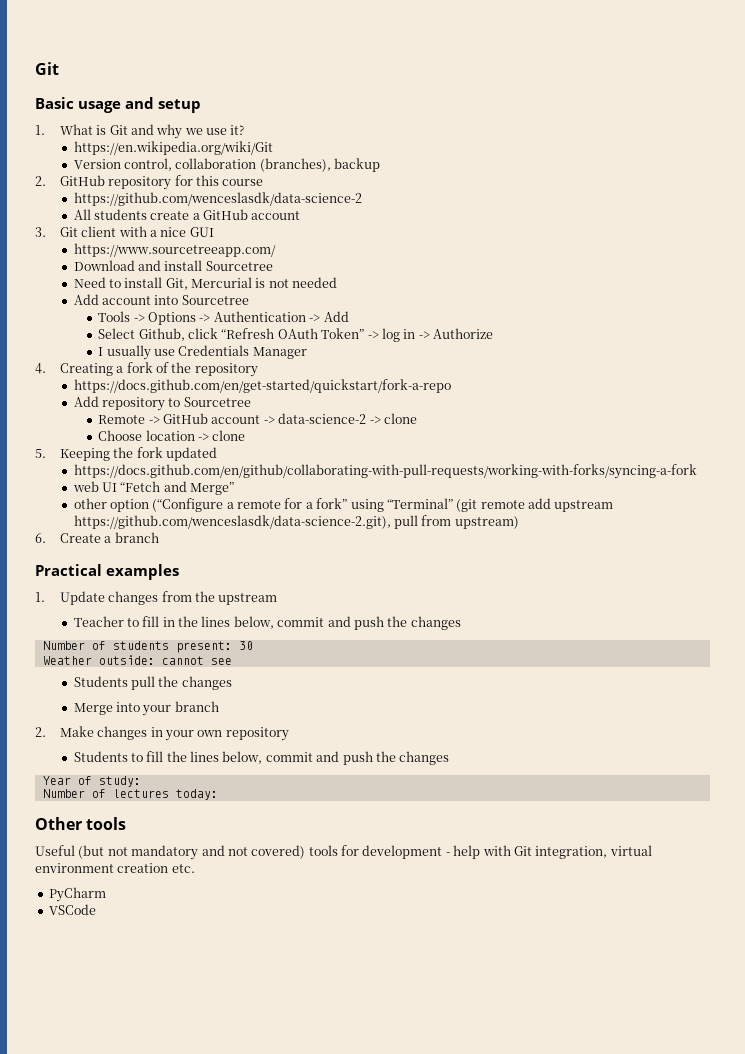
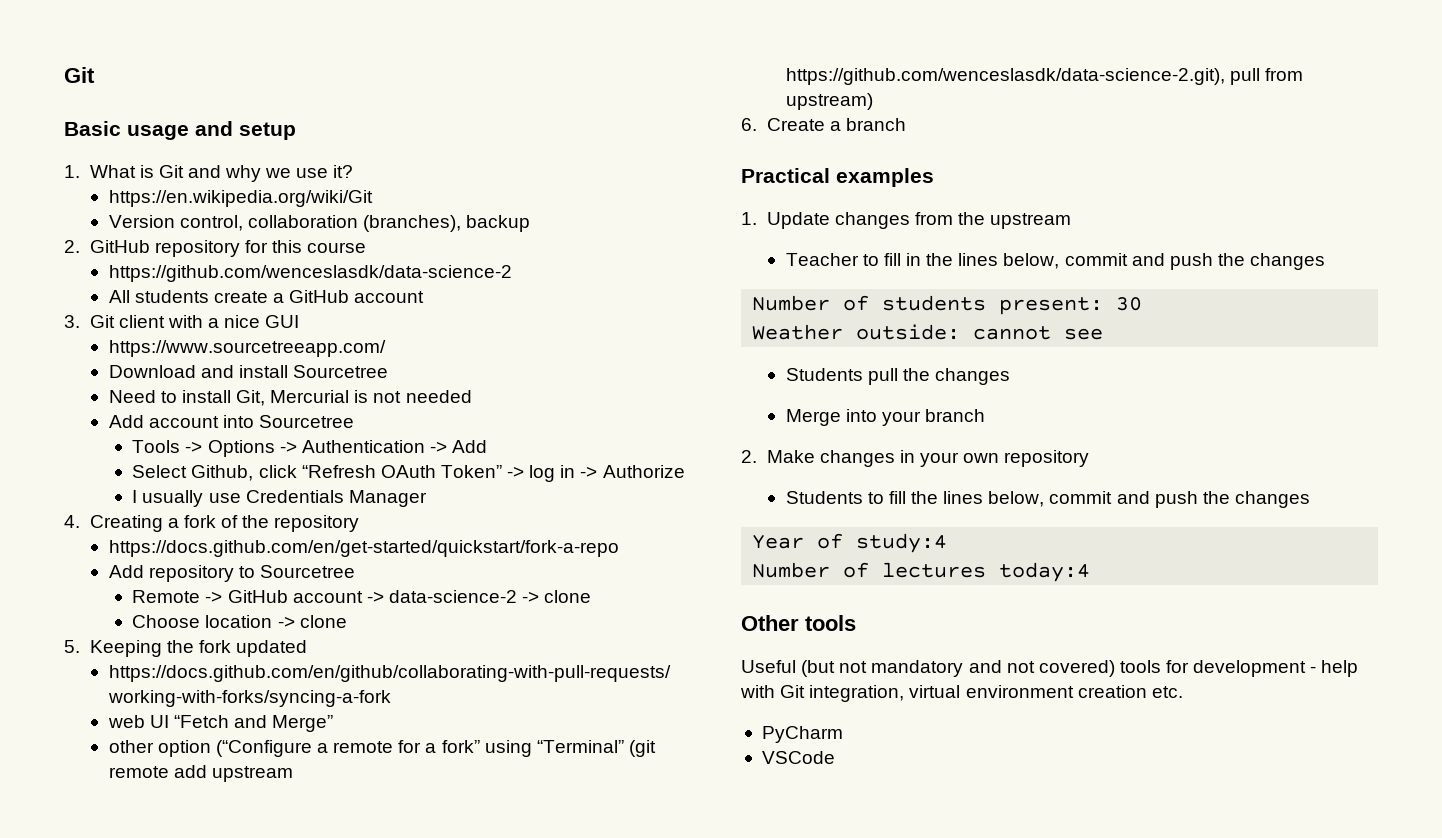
- Year of study:
+ Year of study:4
- Number of lectures today:
+ Number of lectures today:4

